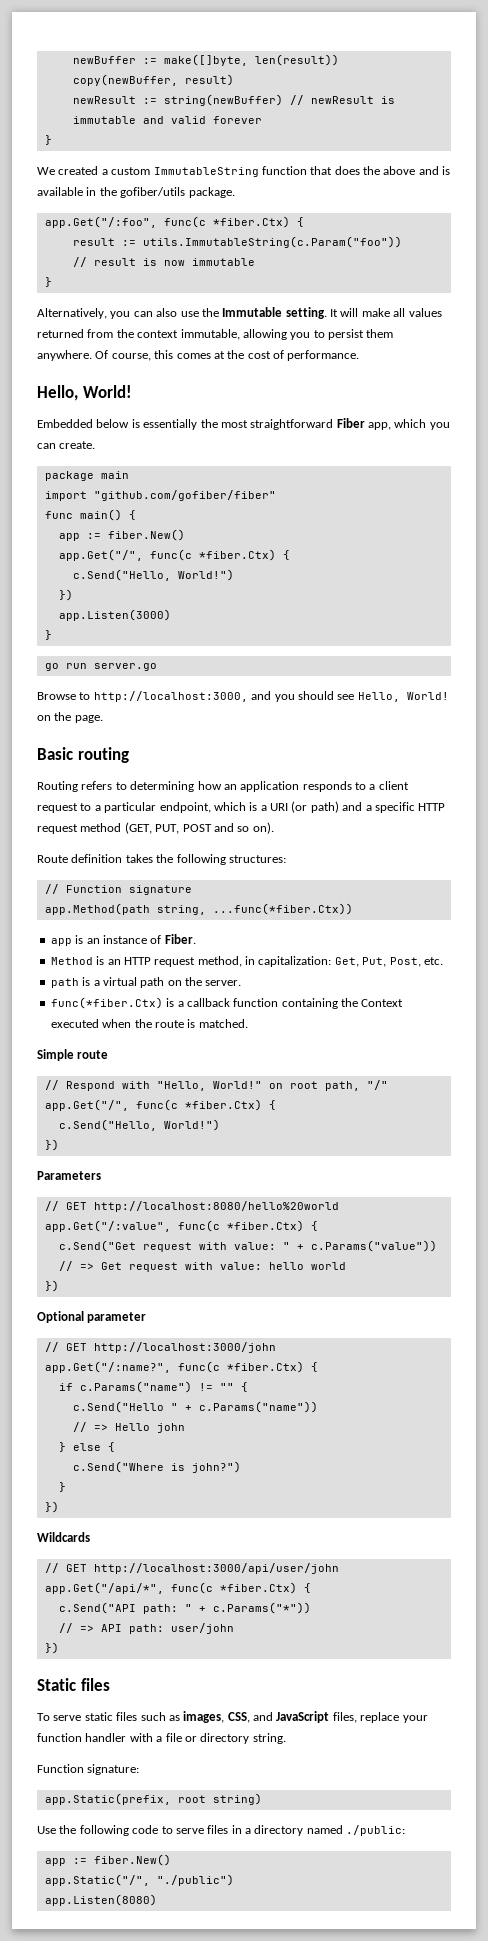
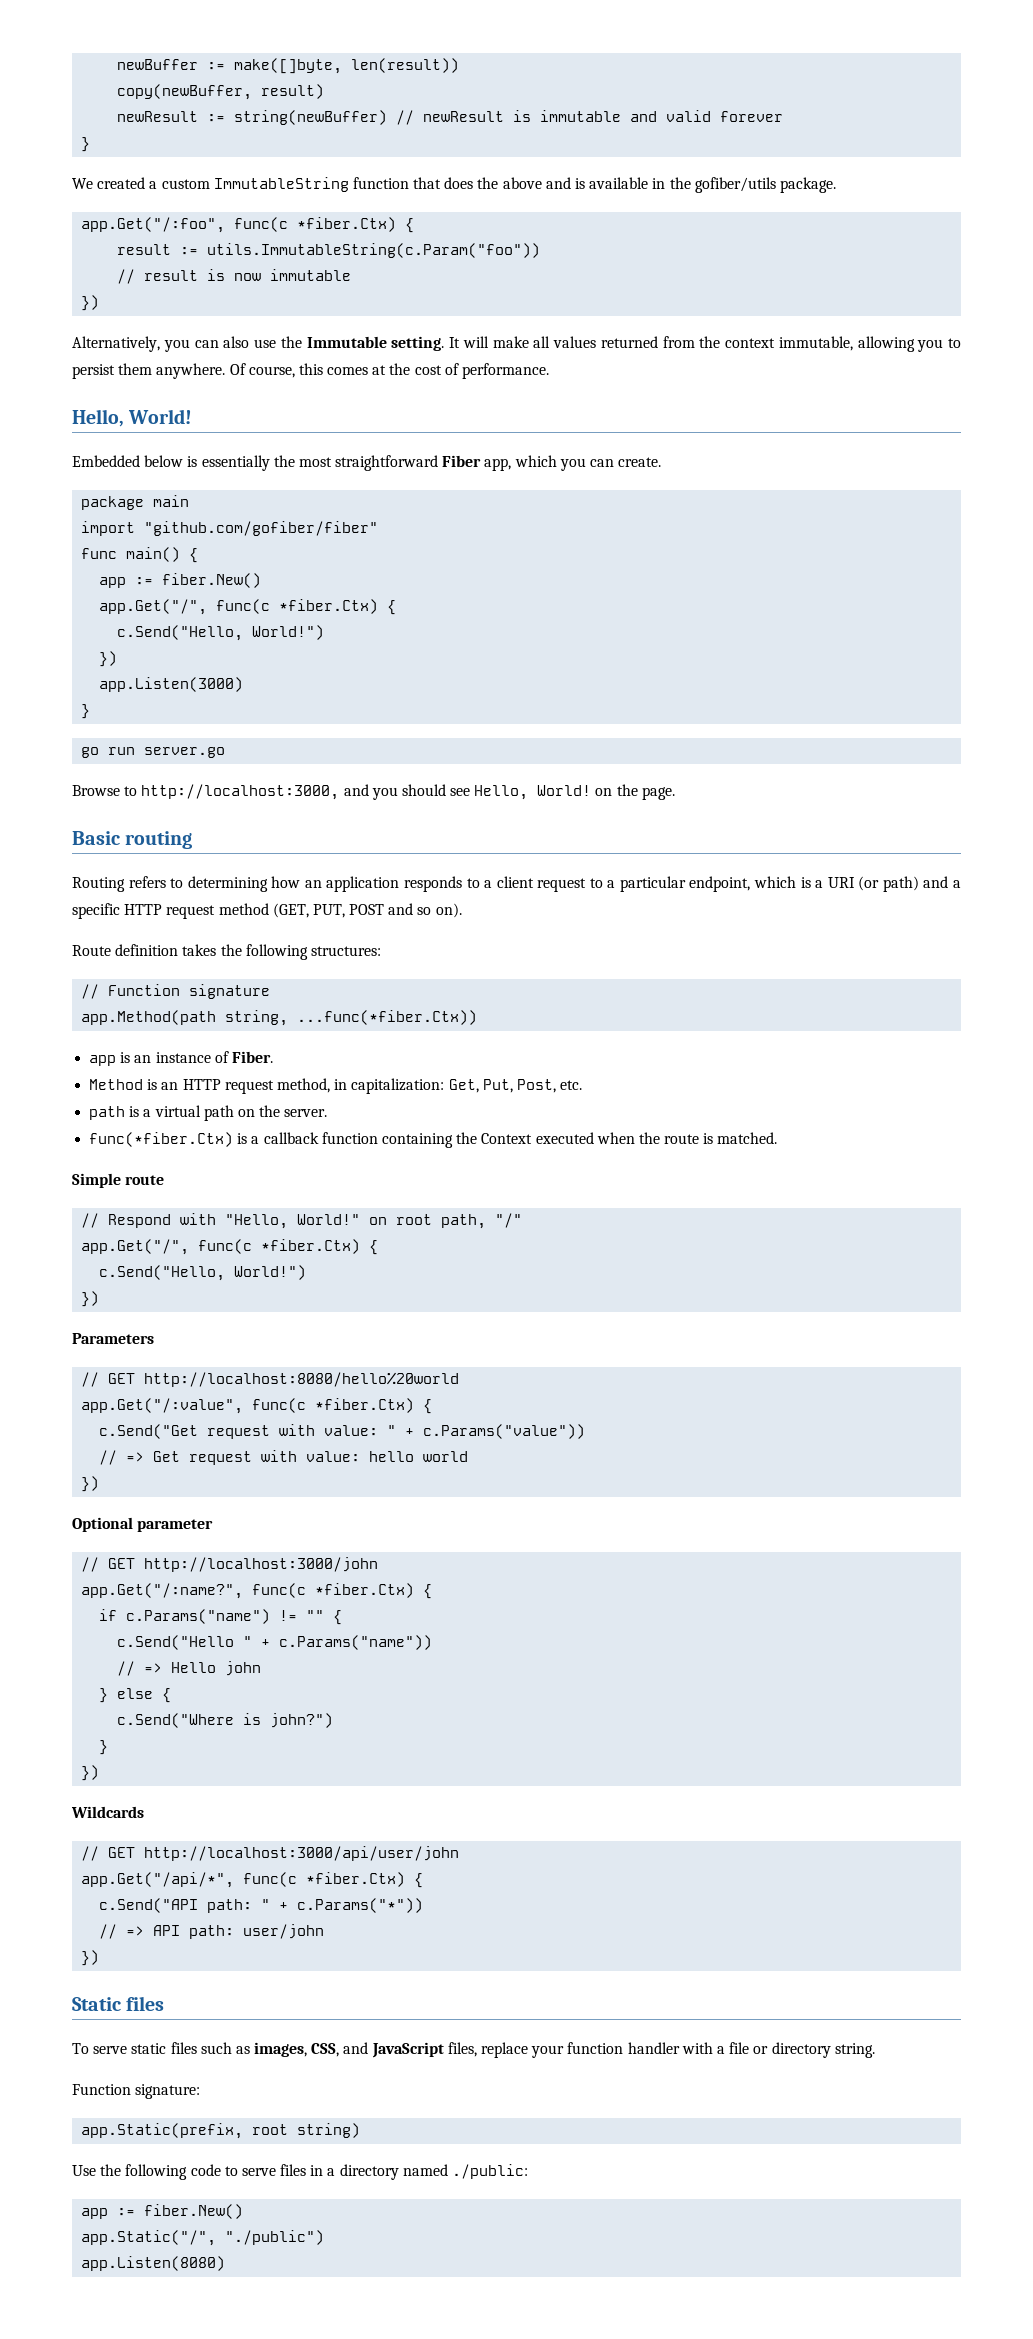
  // result is now immutable
- }
+ })

